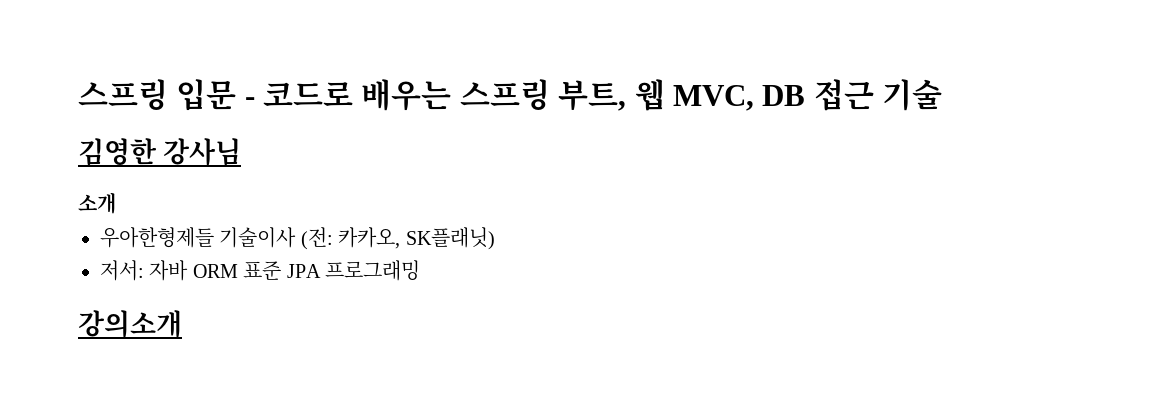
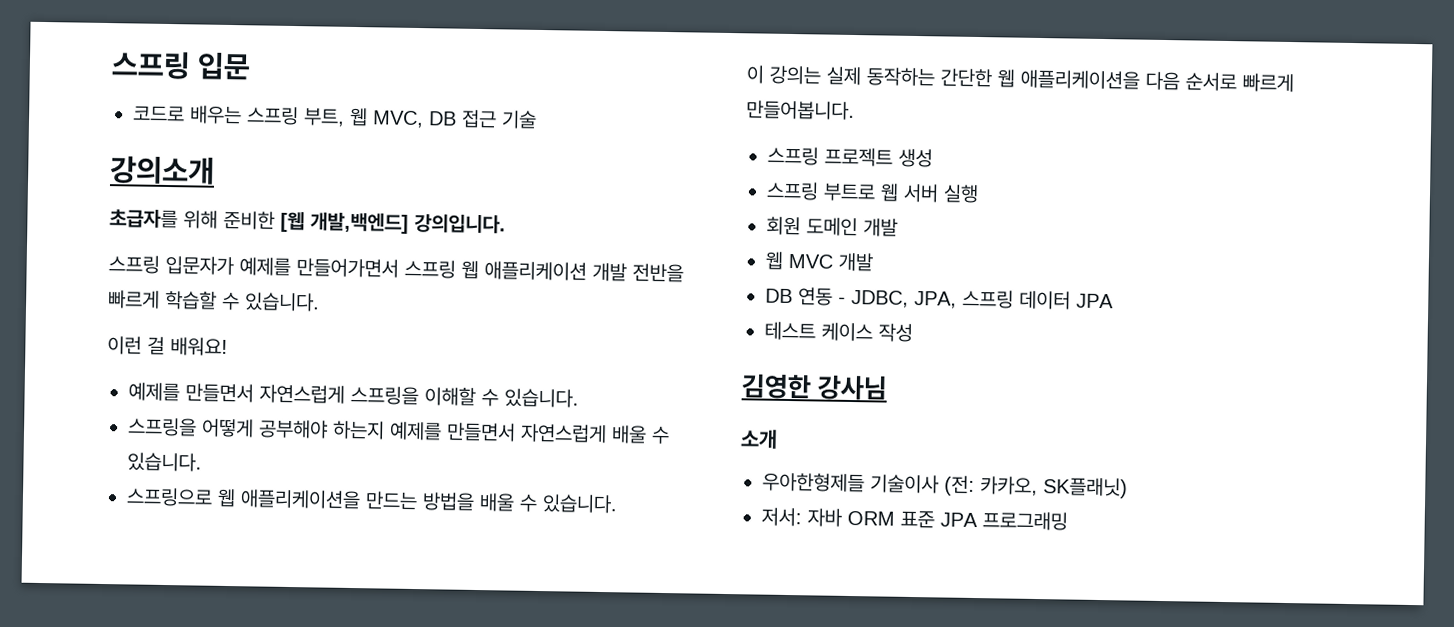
- 스프링 입문 - 코드로 배우는 스프링 부트, 웹 MVC, DB 접근 기술
+ 스프링 입문
+ 코드로 배우는 스프링 부트, 웹 MVC, DB 접근 기술
+ 강의소개
+ 초급자를 위해 준비한 [웹 개발,백엔드] 강의입니다.
+ 스프링 입문자가 예제를 만들어가면서 스프링 웹 애플리케이션 개발 전반을 빠르게 학습할 수 있습니다.
+ 이런 걸 배워요!
+ 예제를 만들면서 자연스럽게 스프링을 이해할 수 있습니다.
+ 스프링을 어떻게 공부해야 하는지 예제를 만들면서 자연스럽게 배울 수 있습니다.
+ 스프링으로 웹 애플리케이션을 만드는 방법을 배울 수 있습니다.
+ 이 강의는 실제 동작하는 간단한 웹 애플리케이션을 다음 순서로 빠르게 만들어봅니다.
+ 스프링 프로젝트 생성
+ 스프링 부트로 웹 서버 실행
+ 회원 도메인 개발
+ 웹 MVC 개발
+ DB 연동 - JDBC, JPA, 스프링 데이터 JPA
+ 테스트 케이스 작성
- 강의소개

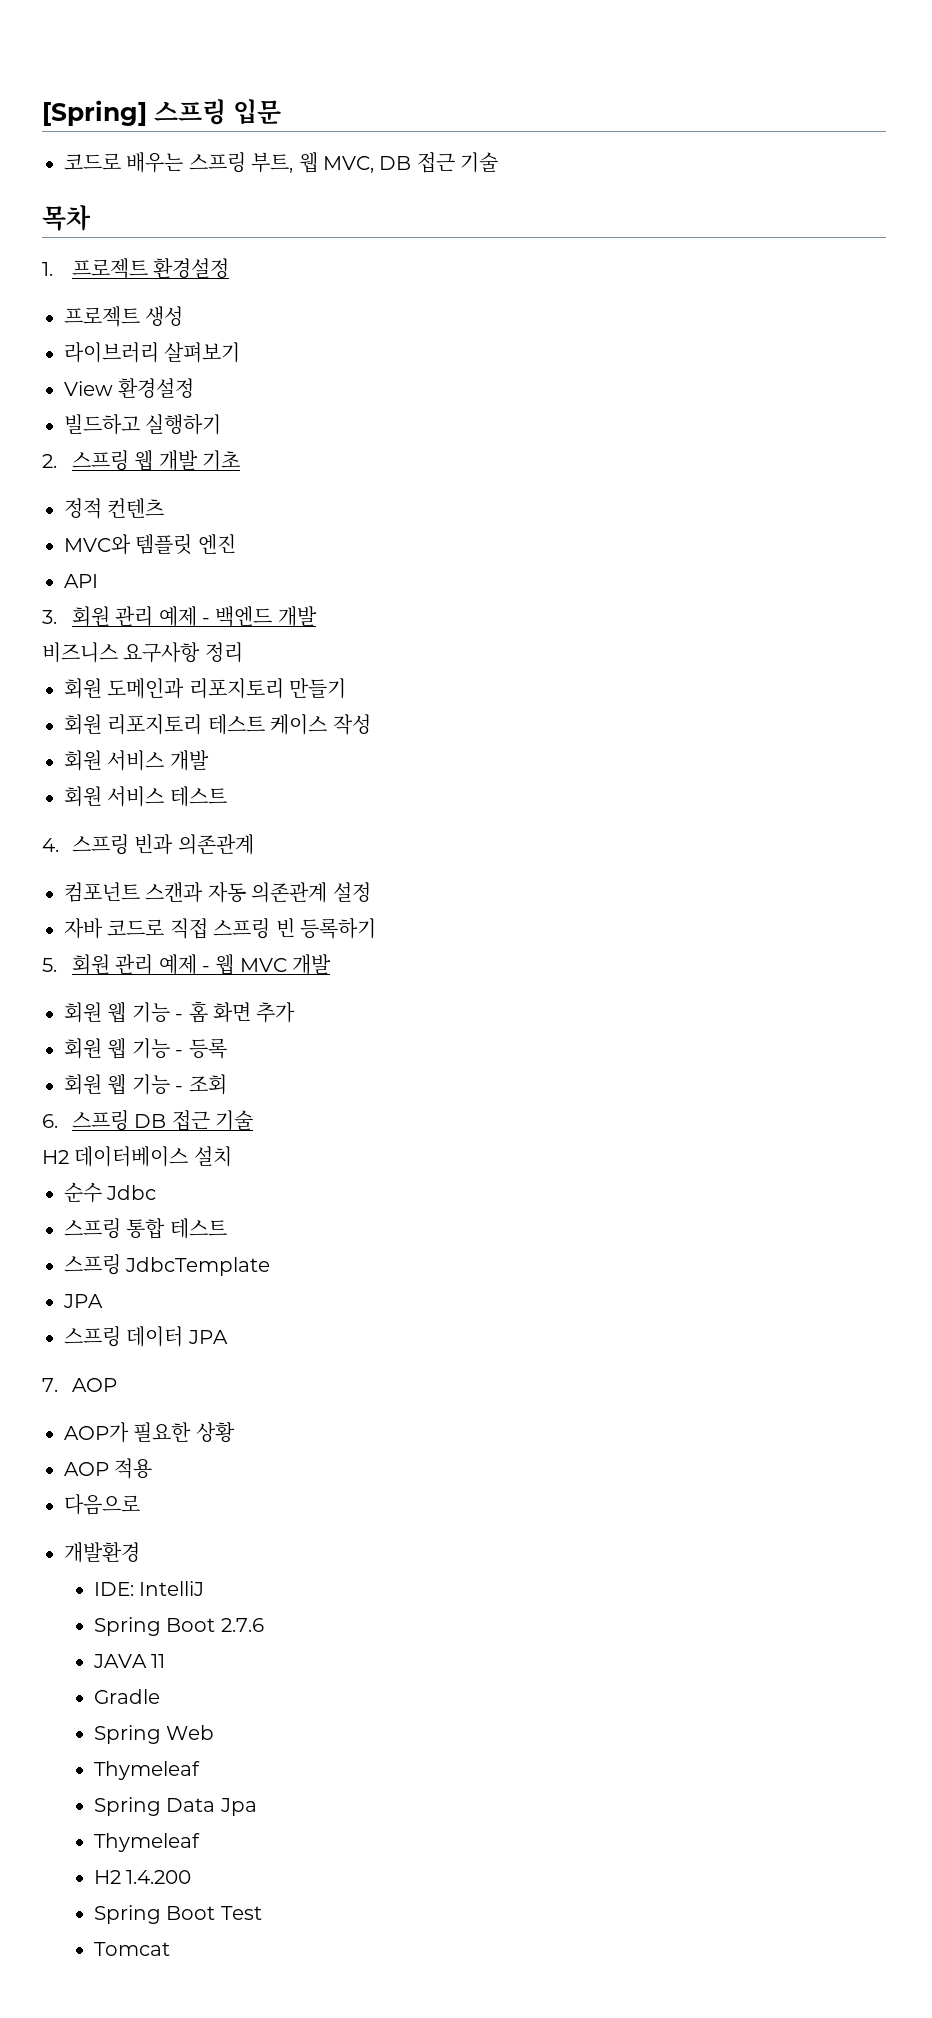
- 스프링 입문
+ [Spring] 스프링 입문
- 강의소개
- 초급자를 위해 준비한 [웹 개발,백엔드] 강의입니다.
- 스프링 입문자가 예제를 만들어가면서 스프링 웹 애플리케이션 개발 전반을 빠르게 학습할 수 있습니다.
- 이런 걸 배워요!
- 예제를 만들면서 자연스럽게 스프링을 이해할 수 있습니다.
- 스프링을 어떻게 공부해야 하는지 예제를 만들면서 자연스럽게 배울 수 있습니다.
- 스프링으로 웹 애플리케이션을 만드는 방법을 배울 수 있습니다.
- 이 강의는 실제 동작하는 간단한 웹 애플리케이션을 다음 순서로 빠르게 만들어봅니다.
- 스프링 프로젝트 생성
- 스프링 부트로 웹 서버 실행
- 회원 도메인 개발
- 웹 MVC 개발
- DB 연동 - JDBC, JPA, 스프링 데이터 JPA
- 테스트 케이스 작성
- 김영한 강사님
- 소개
- 우아한형제들 기술이사 (전: 카카오, SK플래닛)
- 저서: 자바 ORM 표준 JPA 프로그래밍
+ 목차
+ 1. 프로젝트 환경설정
+ 프로젝트 생성
+ 라이브러리 살펴보기
+ View 환경설정
+ 빌드하고 실행하기
+ 2. 스프링 웹 개발 기초
+ 정적 컨텐츠
+ MVC와 템플릿 엔진
+ API
+ 3. 회원 관리 예제 - 백엔드 개발
+ 비즈니스 요구사항 정리
+ 회원 도메인과 리포지토리 만들기
+ 회원 리포지토리 테스트 케이스 작성
+ 회원 서비스 개발
+ 회원 서비스 테스트
+ 4. 스프링 빈과 의존관계
+ 컴포넌트 스캔과 자동 의존관계 설정
+ 자바 코드로 직접 스프링 빈 등록하기
+ 5. 회원 관리 예제 - 웹 MVC 개발
+ 회원 웹 기능 - 홈 화면 추가
+ 회원 웹 기능 - 등록
+ 회원 웹 기능 - 조회
+ 6. 스프링 DB 접근 기술
+ H2 데이터베이스 설치
+ 순수 Jdbc
+ 스프링 통합 테스트
+ 스프링 JdbcTemplate
+ JPA
+ 스프링 데이터 JPA
+ 7. AOP
+ AOP가 필요한 상황
+ AOP 적용
+ 다음으로
+ 개발환경
+ IDE: IntelliJ
+ Spring Boot 2.7.6
+ JAVA 11
+ Gradle
+ Spring Web
+ Thymeleaf
+ Spring Data Jpa
+ Thymeleaf
+ H2 1.4.200
+ Spring Boot Test
+ Tomcat

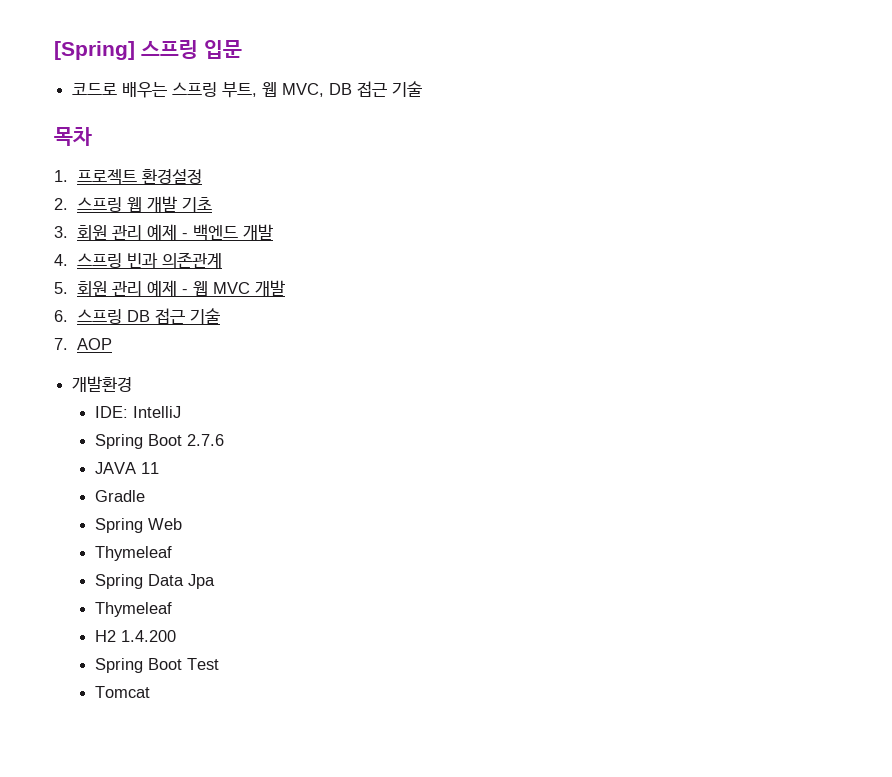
- 프로젝트 생성
- 라이브러리 살펴보기
- View 환경설정
- 빌드하고 실행하기
- 정적 컨텐츠
- MVC와 템플릿 엔진
- API
- 비즈니스 요구사항 정리
- 회원 도메인과 리포지토리 만들기
- 회원 리포지토리 테스트 케이스 작성
- 회원 서비스 개발
- 회원 서비스 테스트
  4. 스프링 빈과 의존관계
- 컴포넌트 스캔과 자동 의존관계 설정
- 자바 코드로 직접 스프링 빈 등록하기
- 회원 웹 기능 - 홈 화면 추가
- 회원 웹 기능 - 등록
- 회원 웹 기능 - 조회
- H2 데이터베이스 설치
- 순수 Jdbc
- 스프링 통합 테스트
- 스프링 JdbcTemplate
- JPA
- 스프링 데이터 JPA
  7. AOP
- AOP가 필요한 상황
- AOP 적용
- 다음으로

